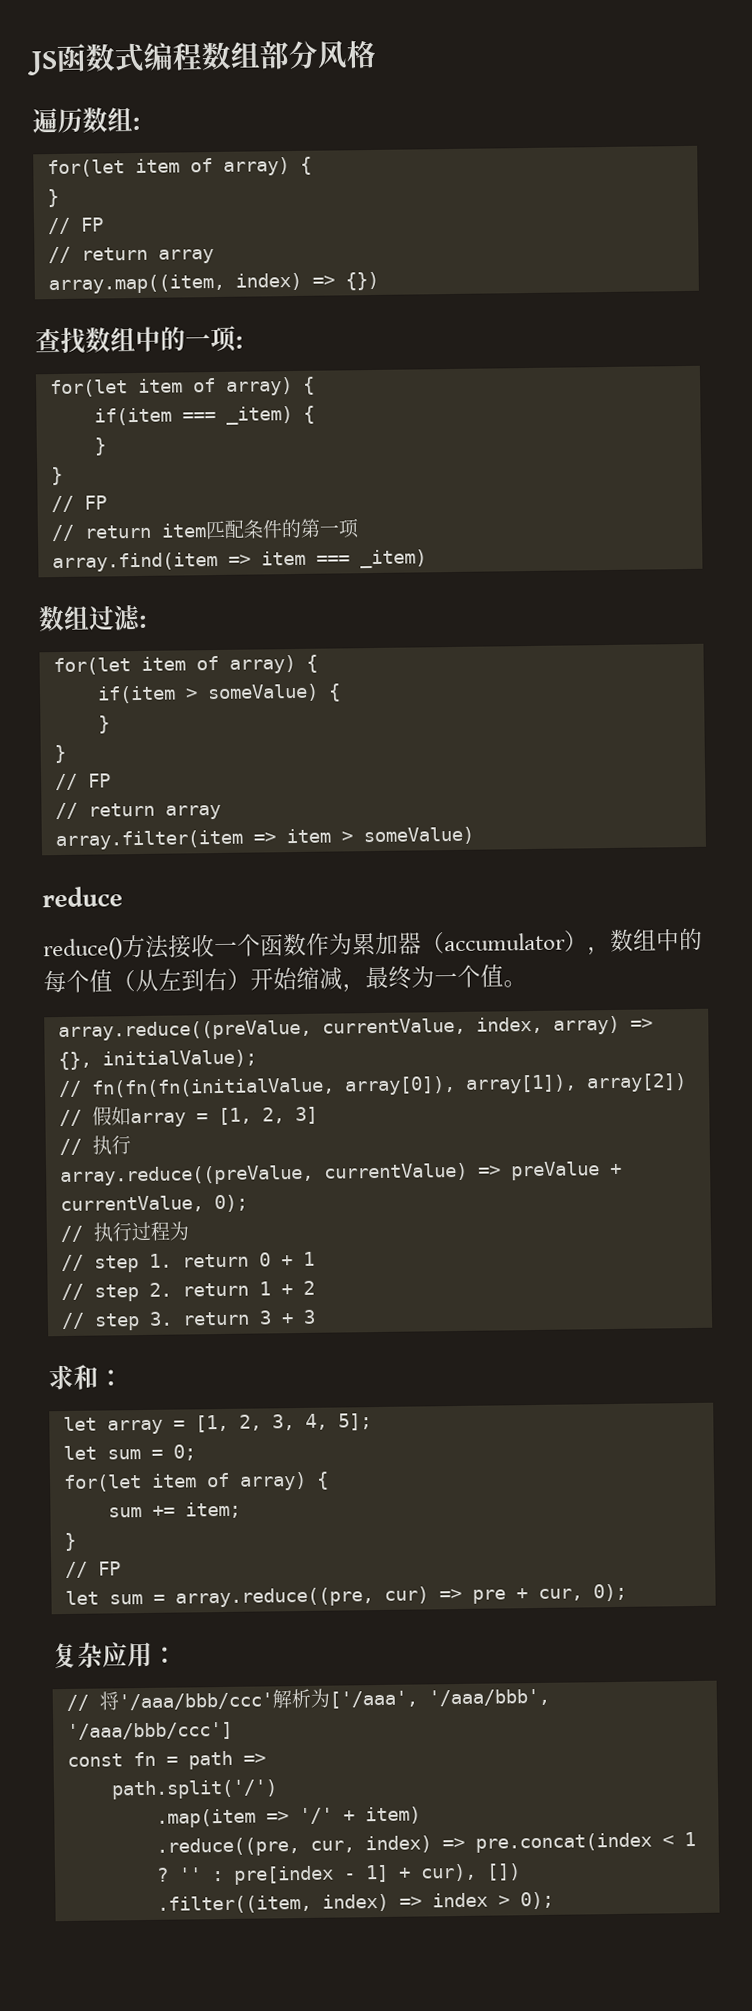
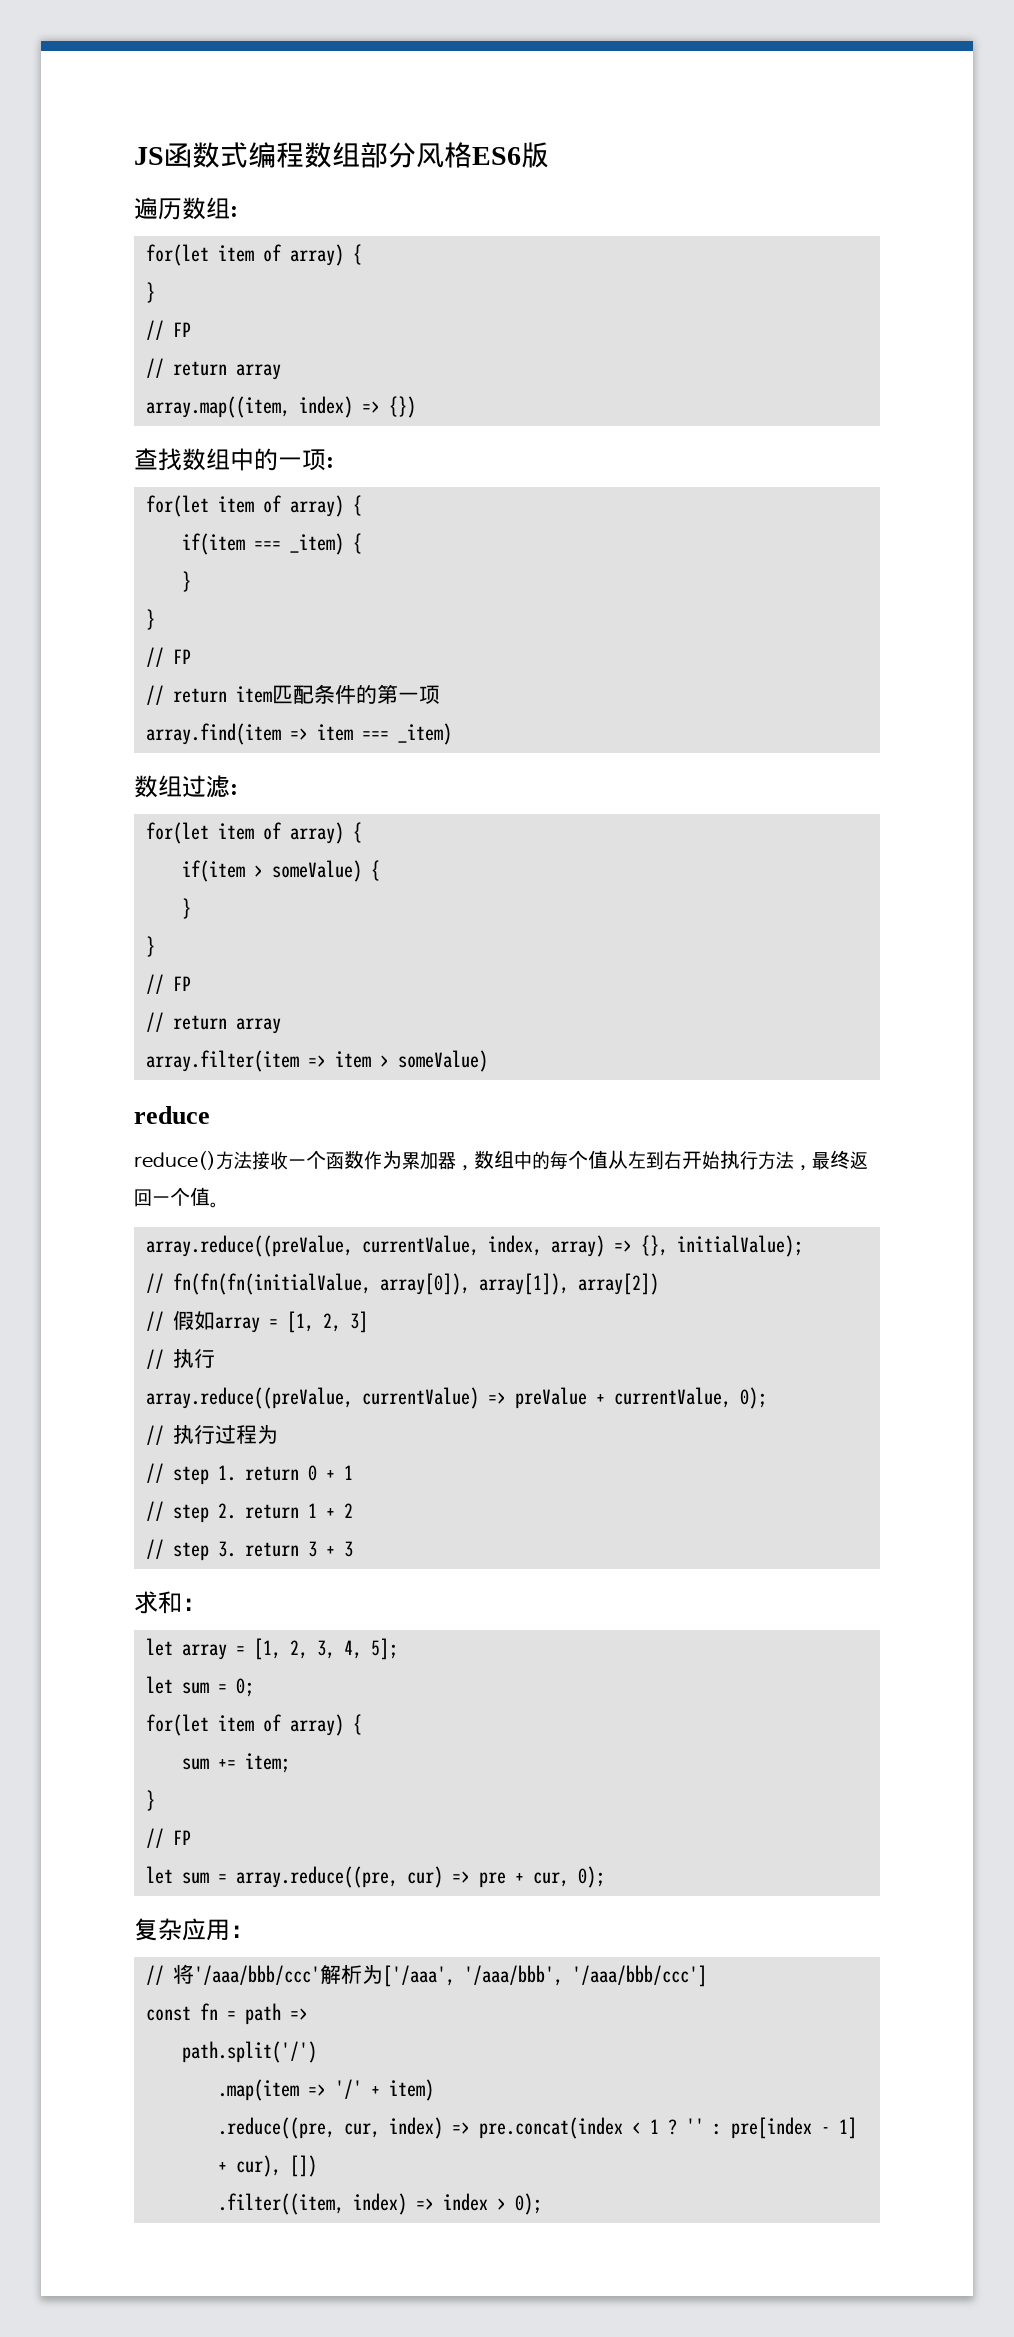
- JS函数式编程数组部分风格
+ JS函数式编程数组部分风格ES6版
- reduce()方法接收一个函数作为累加器（accumulator），数组中的每个值（从左到右）开始缩减，最终为一个值。
+ reduce()方法接收一个函数作为累加器，数组中的每个值从左到右开始执行方法，最终返回一个值。

